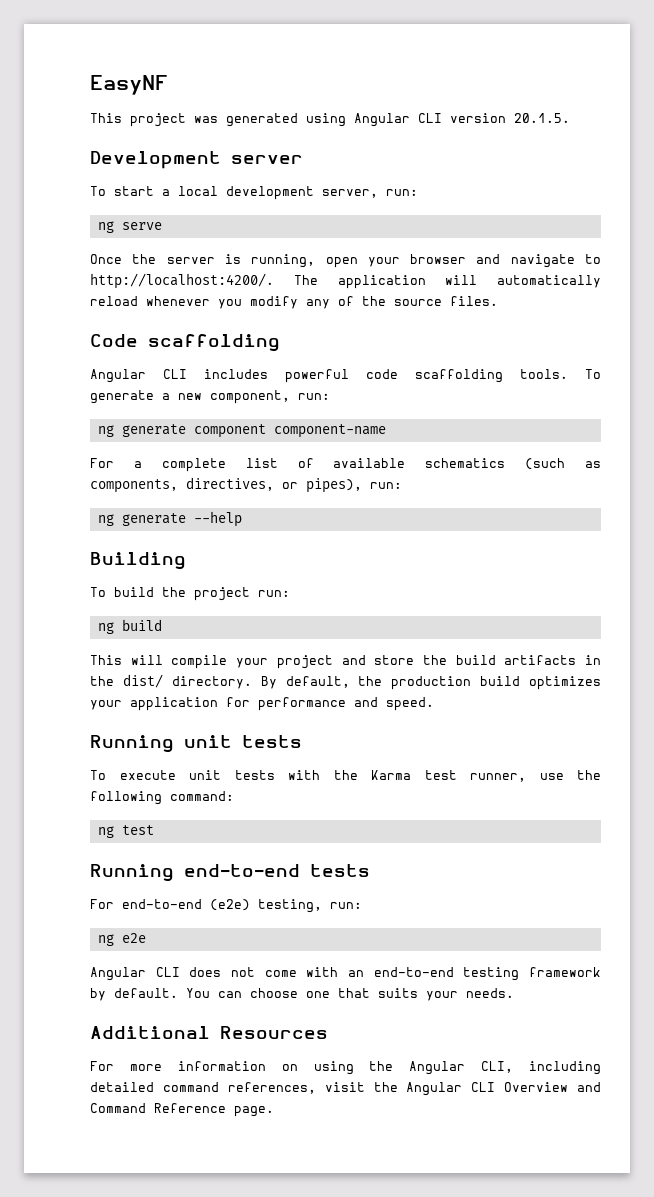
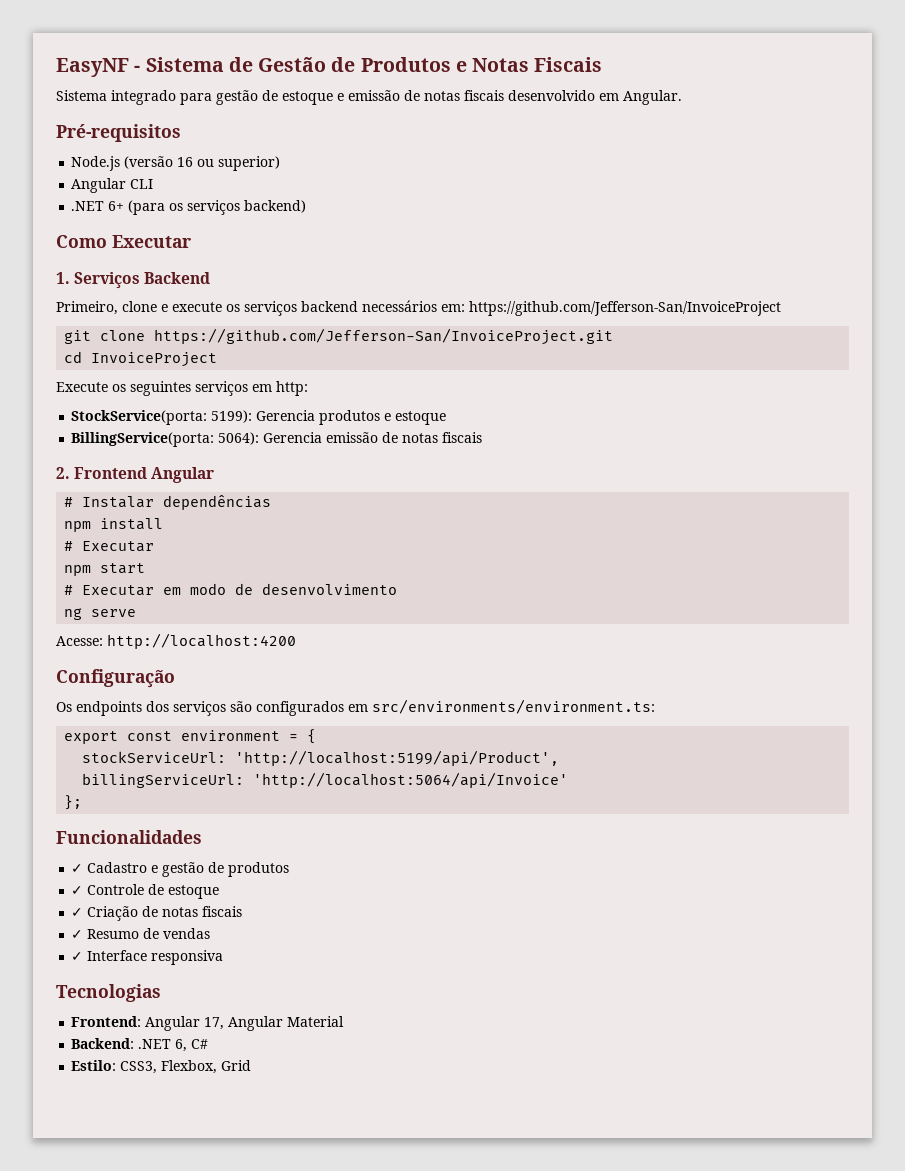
- EasyNF
- This project was generated using Angular CLI version 20.1.5.
- Development server
- To start a local development server, run:
+ EasyNF - Sistema de Gestão de Produtos e Notas Fiscais
+ Sistema integrado para gestão de estoque e emissão de notas fiscais desenvolvido em Angular.
+ Pré-requisitos
+ Node.js (versão 16 ou superior)
+ Angular CLI
+ .NET 6+ (para os serviços backend)
+ Como Executar
+ 1. Serviços Backend
+ Primeiro, clone e execute os serviços backend necessários em: https://github.com/Jefferson-San/InvoiceProject
+ git clone https://github.com/Jefferson-San/InvoiceProject.git
+ cd InvoiceProject
+ Execute os seguintes serviços em http:
+ StockService(porta: 5199): Gerencia produtos e estoque
+ BillingService(porta: 5064): Gerencia emissão de notas fiscais
+ 2. Frontend Angular
+ # Instalar dependências
+ npm install
+ # Executar
+ npm start
+ # Executar em modo de desenvolvimento
  ng serve
- Once the server is running, open your browser and navigate to http://localhost:4200/. The application will automatically reload whenever you modify any of the source files.
- Code scaffolding
- Angular CLI includes powerful code scaffolding tools. To generate a new component, run:
- ng generate component component-name
- For a complete list of available schematics (such as components, directives, or pipes), run:
- ng generate --help
- Building
- To build the project run:
- ng build
- This will compile your project and store the build artifacts in the dist/ directory. By default, the production build optimizes your application for performance and speed.
- Running unit tests
- To execute unit tests with the Karma test runner, use the following command:
- ng test
- Running end-to-end tests
- For end-to-end (e2e) testing, run:
- ng e2e
- Angular CLI does not come with an end-to-end testing framework by default. You can choose one that suits your needs.
- Additional Resources
- For more information on using the Angular CLI, including detailed command references, visit the Angular CLI Overview and Command Reference page.
+ Acesse: http://localhost:4200
+ Configuração
+ Os endpoints dos serviços são configurados em src/environments/environment.ts:
+ export const environment = {
+ stockServiceUrl: 'http://localhost:5199/api/Product',
+ billingServiceUrl: 'http://localhost:5064/api/Invoice'
+ };
+ Funcionalidades
+ ✓ Cadastro e gestão de produtos
+ ✓ Controle de estoque
+ ✓ Criação de notas fiscais
+ ✓ Resumo de vendas
+ ✓ Interface responsiva
+ Tecnologias
+ Frontend: Angular 17, Angular Material
+ Backend: .NET 6, C#
+ Estilo: CSS3, Flexbox, Grid

